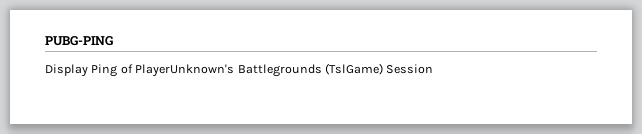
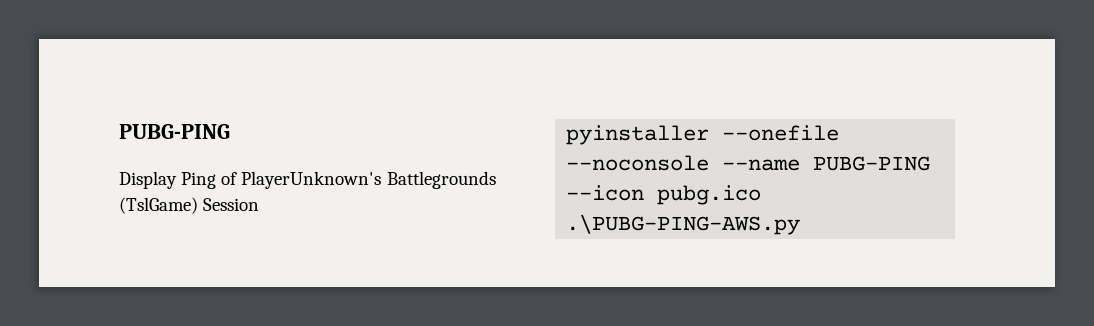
+ pyinstaller --onefile --noconsole --name PUBG-PING --icon pubg.ico .\PUBG-PING-AWS.py

